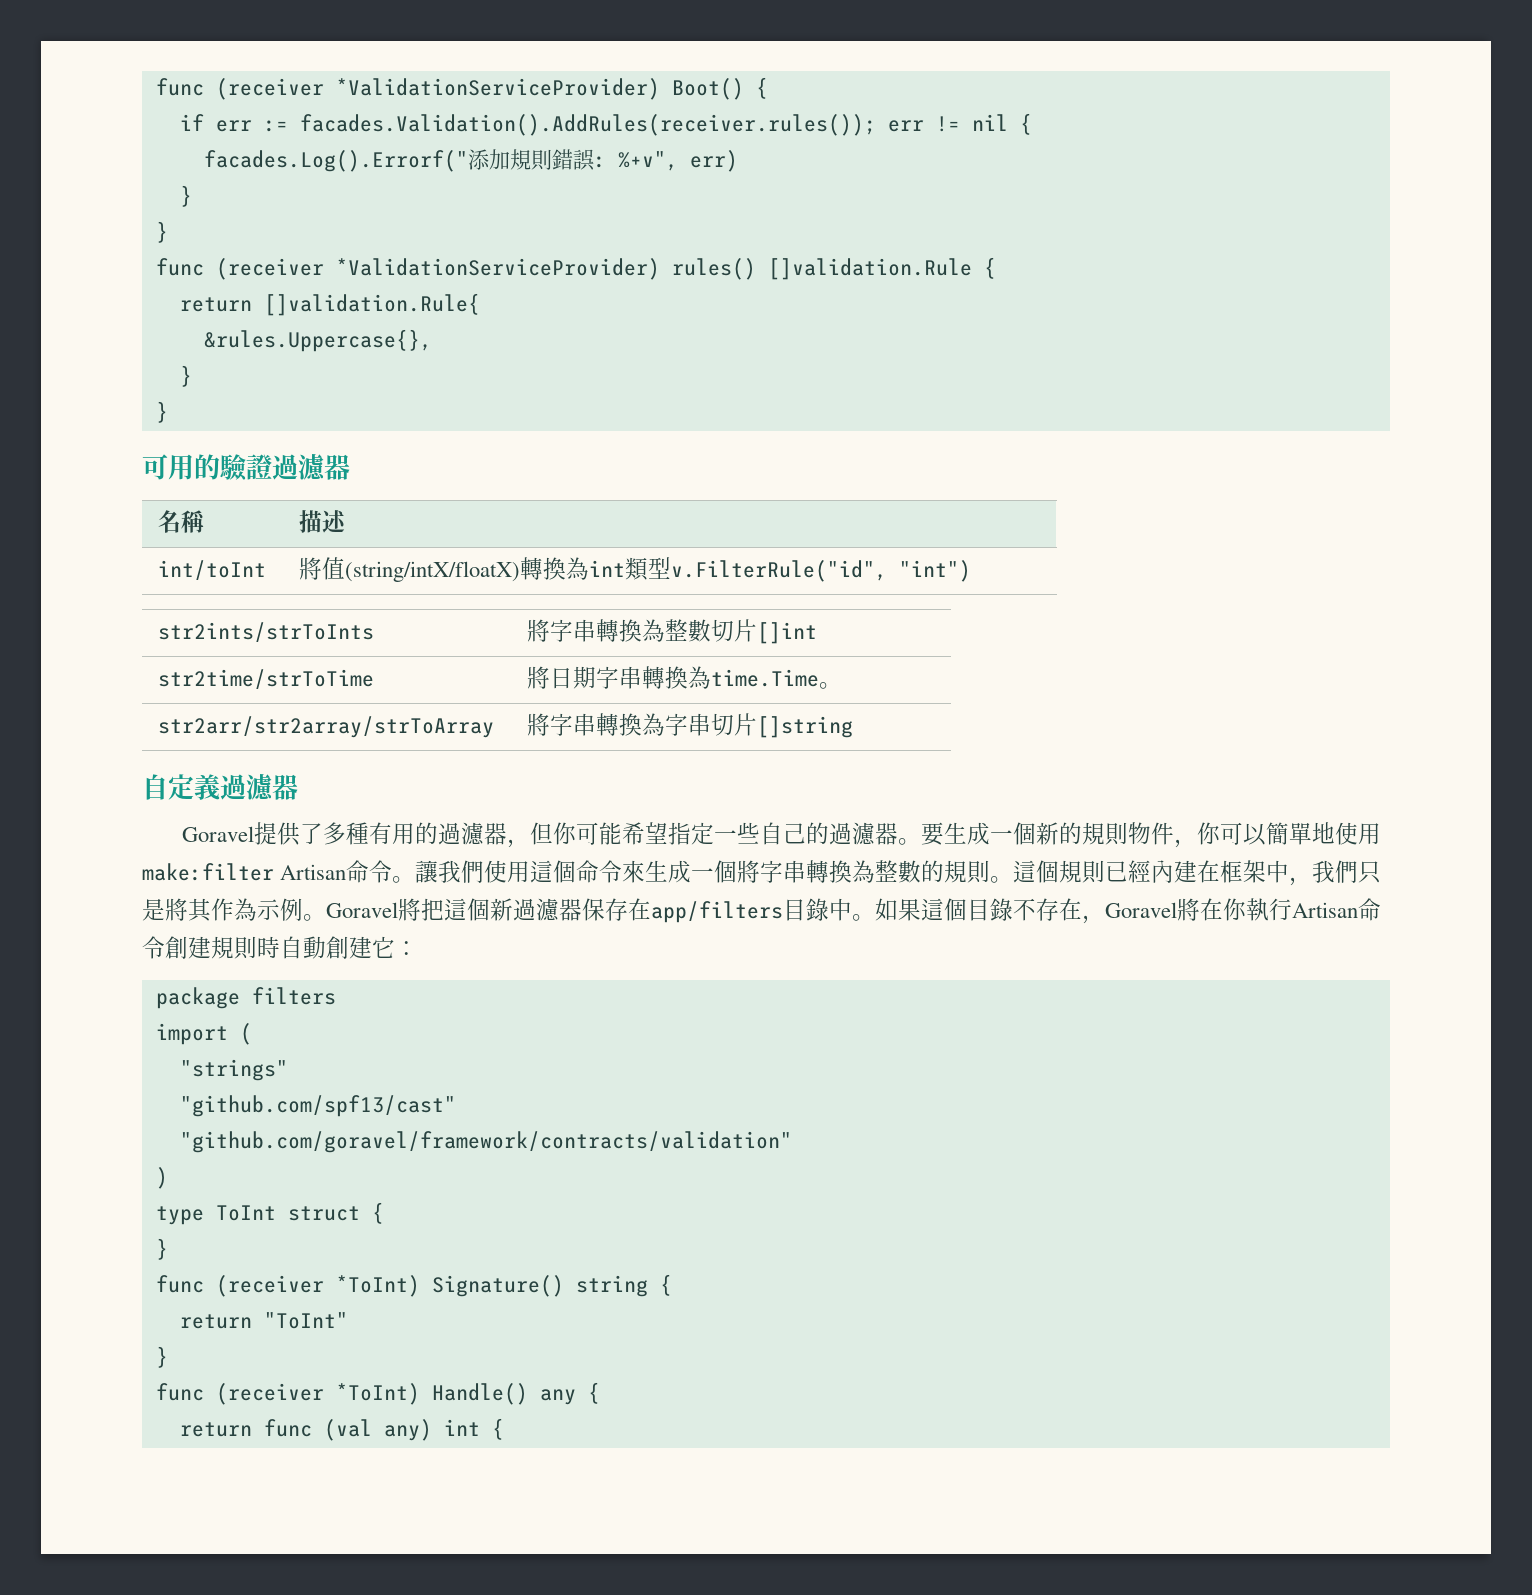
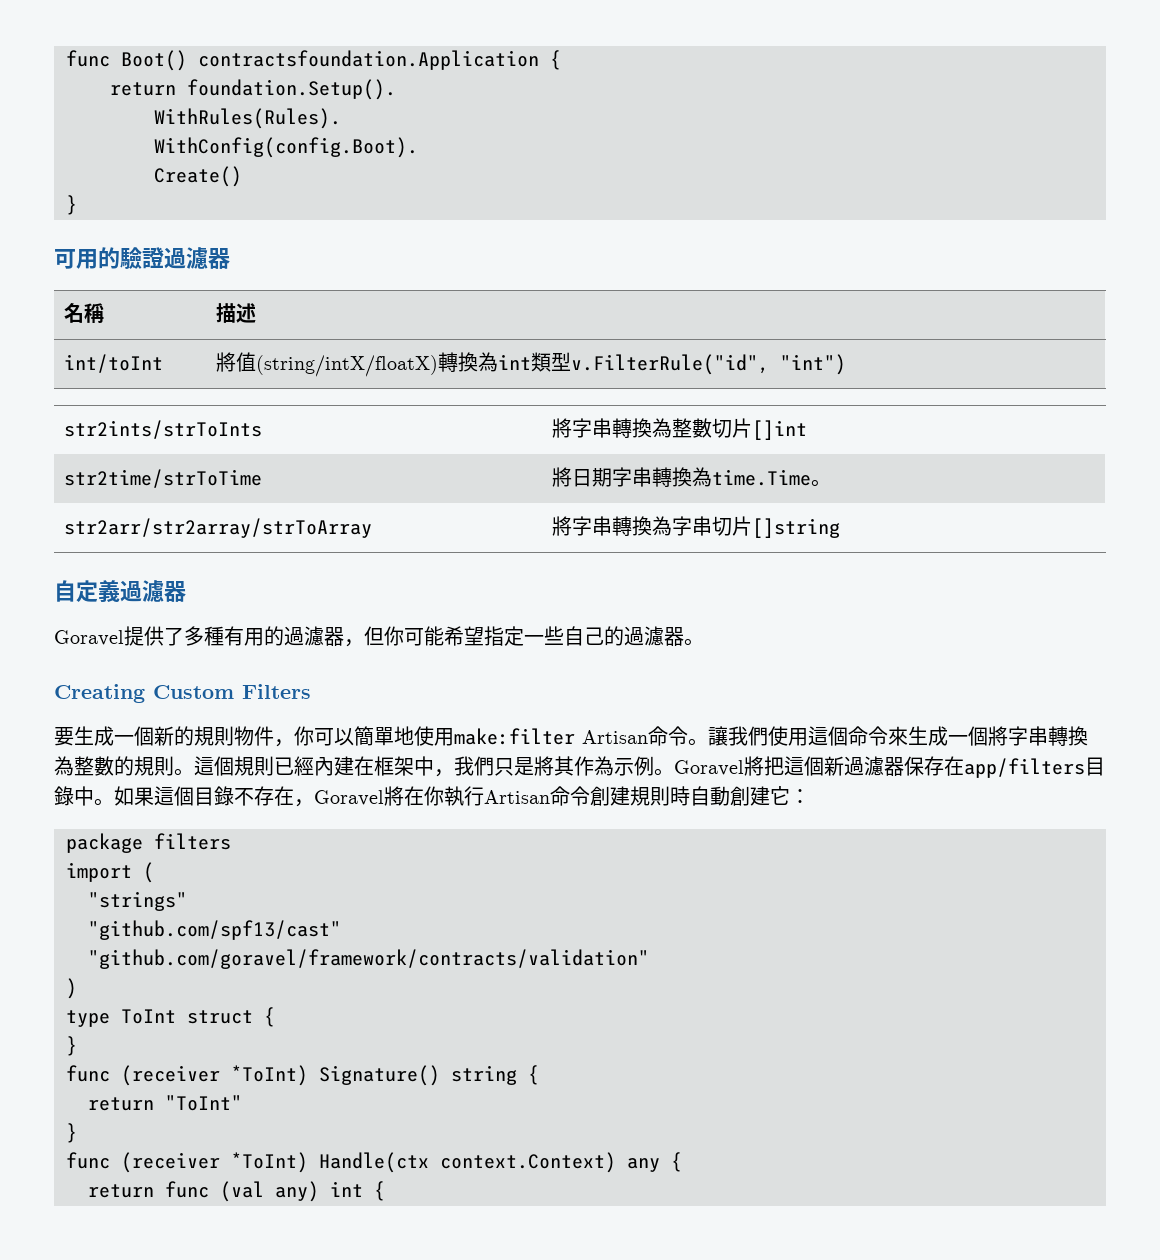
- func (receiver *ValidationServiceProvider) Boot() {
- if err := facades.Validation().AddRules(receiver.rules()); err != nil {
- facades.Log().Errorf("添加規則錯誤: %+v", err)
- }
- }
- func (receiver *ValidationServiceProvider) rules() []validation.Rule {
- return []validation.Rule{
- &rules.Uppercase{},
- }
+ func Boot() contractsfoundation.Application {
+ return foundation.Setup().
+ WithRules(Rules).
+ WithConfig(config.Boot).
+ Create()
- Goravel提供了多種有用的過濾器，但你可能希望指定一些自己的過濾器。要生成一個新的規則物件，你可以簡單地使用make:filter Artisan命令。
+ Goravel提供了多種有用的過濾器，但你可能希望指定一些自己的過濾器。
+ Creating Custom Filters
+ 要生成一個新的規則物件，你可以簡單地使用make:filter Artisan命令。
- func (receiver *ToInt) Handle() any {
+ func (receiver *ToInt) Handle(ctx context.Context) any {

